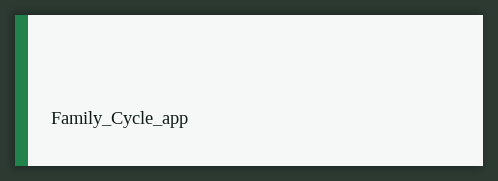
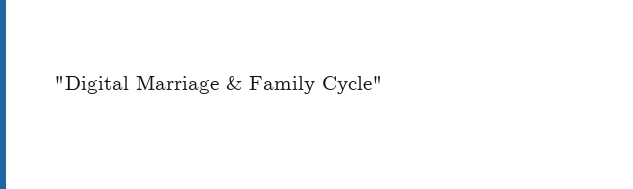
- Family_Cycle_app
+ "Digital Marriage & Family Cycle"

